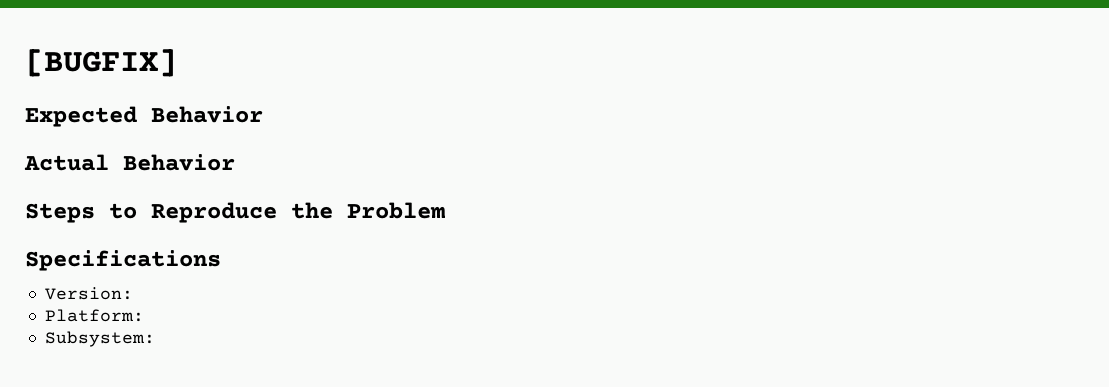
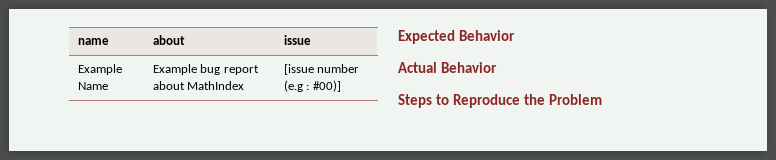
- [BUGFIX]
+ name | about | issue
+ Example Name | Example bug report about MathIndex | [issue number (e.g : #00)]
- Specifications
- Version:
- Platform:
- Subsystem:

